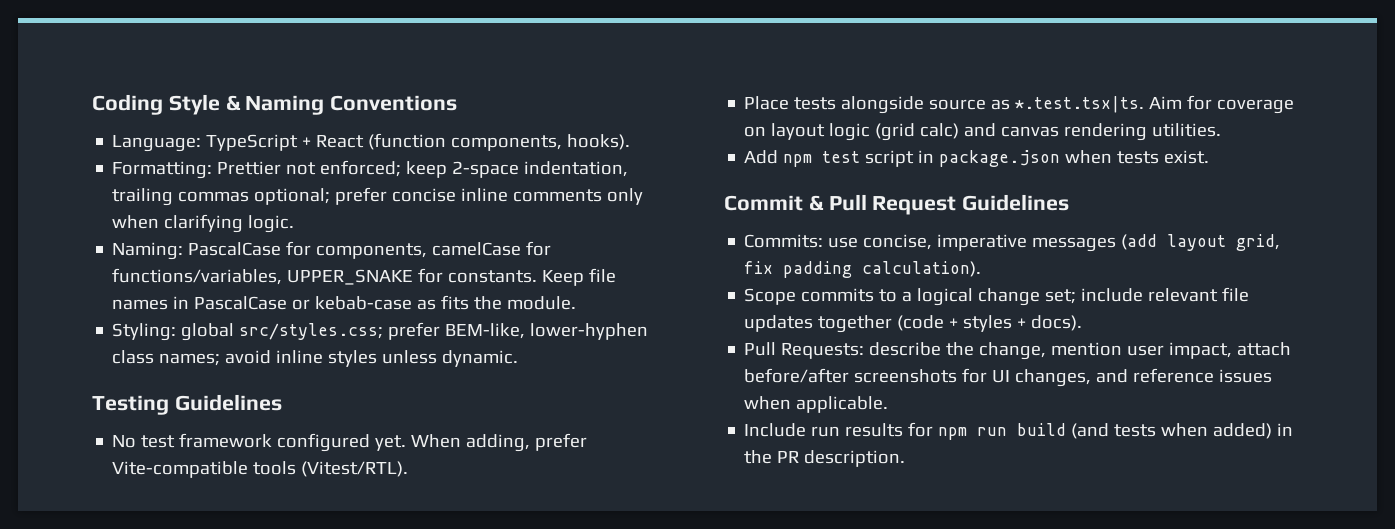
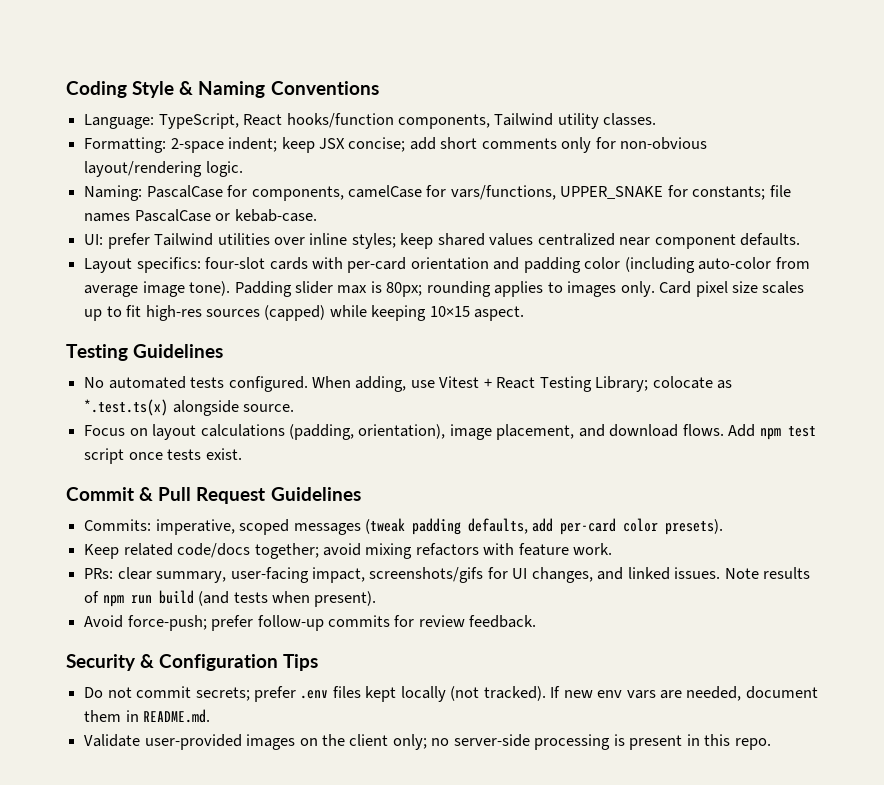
- Language: TypeScript + React (function components, hooks).
- Formatting: Prettier not enforced; keep 2-space indentation, trailing commas optional; prefer concise inline comments only when clarifying logic.
+ Language: TypeScript, React hooks/function components, Tailwind utility classes.
+ Formatting: 2-space indent; keep JSX concise; add short comments only for non-obvious layout/rendering logic.
- Naming: PascalCase for components, camelCase for functions/variables, UPPER_SNAKE for constants. Keep file names in PascalCase or kebab-case as fits the module.
- Styling: global src/styles.css; prefer BEM-like, lower-hyphen class names; avoid inline styles unless dynamic.
+ Naming: PascalCase for components, camelCase for vars/functions, UPPER_SNAKE for constants; file names PascalCase or kebab-case.
+ UI: prefer Tailwind utilities over inline styles; keep shared values centralized near component defaults.
+ Layout specifics: four-slot cards with per-card orientation and padding color (including auto-color from average image tone). Padding slider max is 80px; rounding applies to images only. Card pixel size scales up to fit high-res sources (capped) while keeping 10×15 aspect.
  Testing Guidelines
- No test framework configured yet. When adding, prefer Vite-compatible tools (Vitest/RTL).
- Place tests alongside source as *.test.tsx|ts. Aim for coverage on layout logic (grid calc) and canvas rendering utilities.
- Add npm test script in package.json when tests exist.
+ No automated tests configured. When adding, use Vitest + React Testing Library; colocate as *.test.ts(x) alongside source.
+ Focus on layout calculations (padding, orientation), image placement, and download flows. Add npm test script once tests exist.
- Commits: use concise, imperative messages (add layout grid, fix padding calculation).
- Scope commits to a logical change set; include relevant file updates together (code + styles + docs).
- Pull Requests: describe the change, mention user impact, attach before/after screenshots for UI changes, and reference issues when applicable.
- Include run results for npm run build (and tests when added) in the PR description.
+ Commits: imperative, scoped messages (tweak padding defaults, add per-card color presets).
+ Keep related code/docs together; avoid mixing refactors with feature work.
+ PRs: clear summary, user-facing impact, screenshots/gifs for UI changes, and linked issues. Note results of npm run build (and tests when present).
+ Avoid force-push; prefer follow-up commits for review feedback.
+ Security & Configuration Tips
+ Do not commit secrets; prefer .env files kept locally (not tracked). If new env vars are needed, document them in README.md.
+ Validate user-provided images on the client only; no server-side processing is present in this repo.

